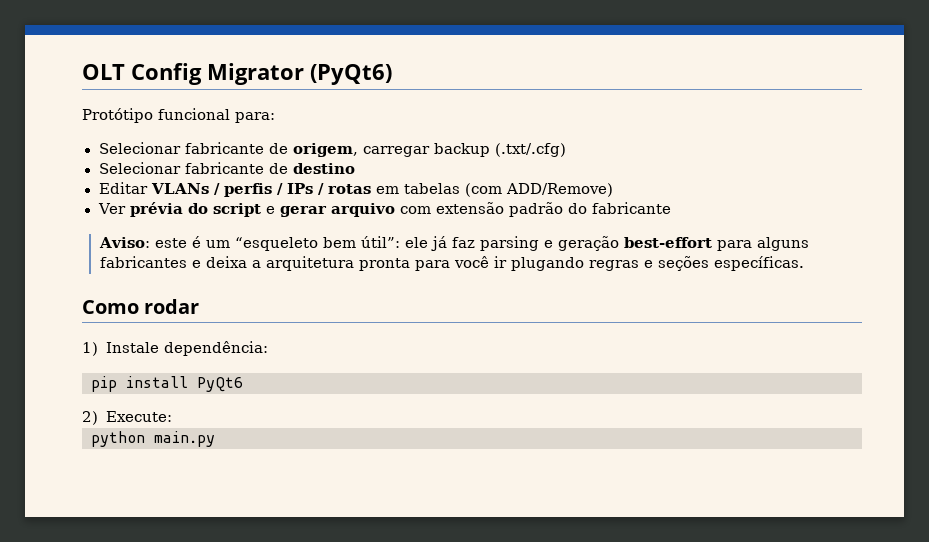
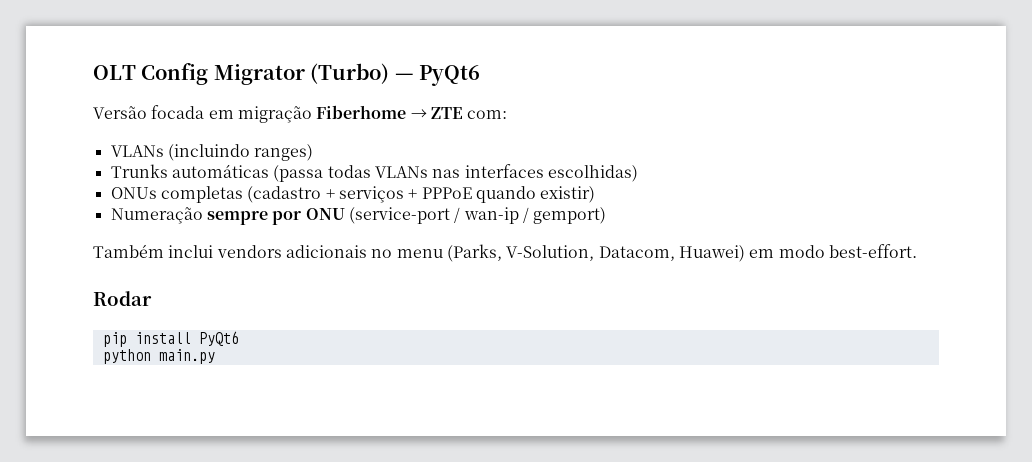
- OLT Config Migrator (PyQt6)
- Protótipo funcional para:
- Selecionar fabricante de origem, carregar backup (.txt/.cfg)
- Selecionar fabricante de destino
- Editar VLANs / perfis / IPs / rotas em tabelas (com ADD/Remove)
- Ver prévia do script e gerar arquivo com extensão padrão do fabricante
- Aviso: este é um “esqueleto bem útil”: ele já faz parsing e geração best-effort para alguns fabricantes e deixa a arquitetura pronta para você ir plugando regras e seções específicas.
- Como rodar
- 1) Instale dependência:
+ OLT Config Migrator (Turbo) — PyQt6
+ Versão focada em migração Fiberhome → ZTE com:
+ VLANs (incluindo ranges)
+ Trunks automáticas (passa todas VLANs nas interfaces escolhidas)
+ ONUs completas (cadastro + serviços + PPPoE quando existir)
+ Numeração sempre por ONU (service-port / wan-ip / gemport)
+ Também inclui vendors adicionais no menu (Parks, V-Solution, Datacom, Huawei) em modo best-effort.
+ Rodar
- 2) Execute:

